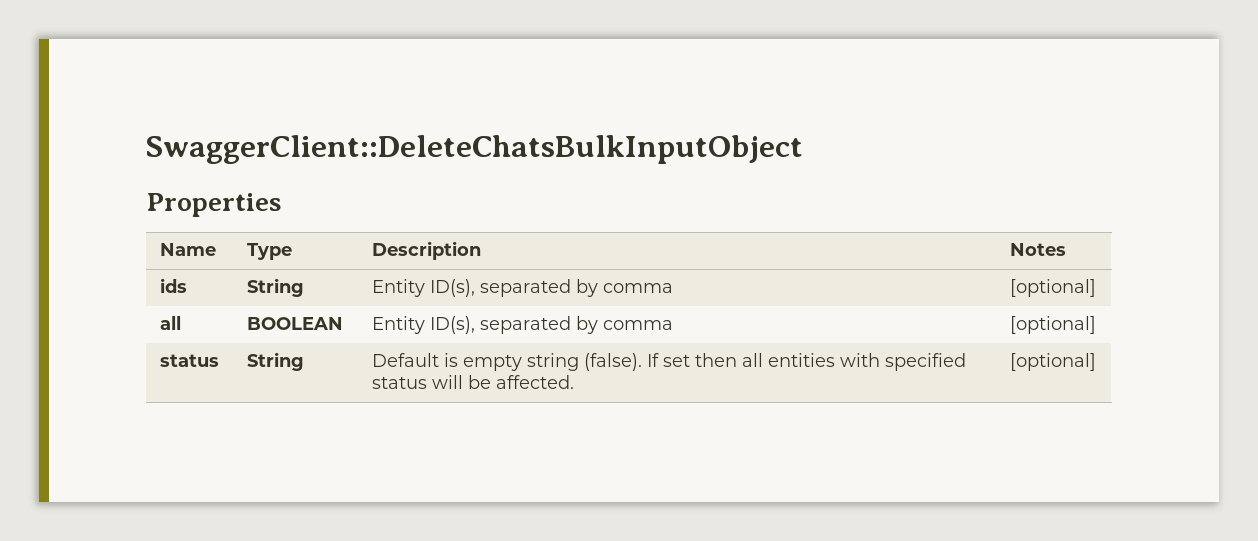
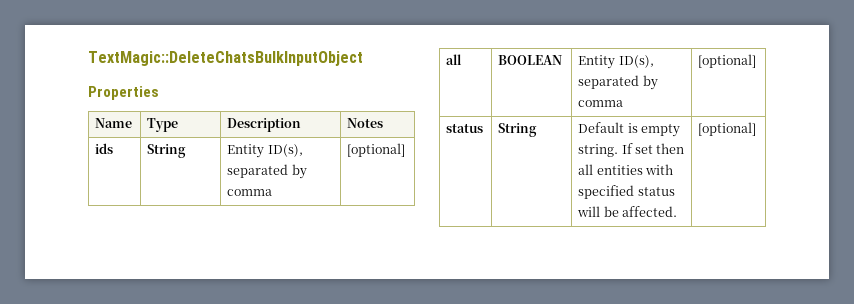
- SwaggerClient::DeleteChatsBulkInputObject
+ TextMagic::DeleteChatsBulkInputObject
- status | String | Default is empty string (false). If set then all entities with specified status will be affected. | [optional]
+ status | String | Default is empty string. If set then all entities with specified status will be affected. | [optional]

